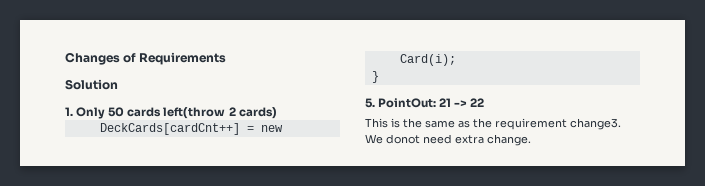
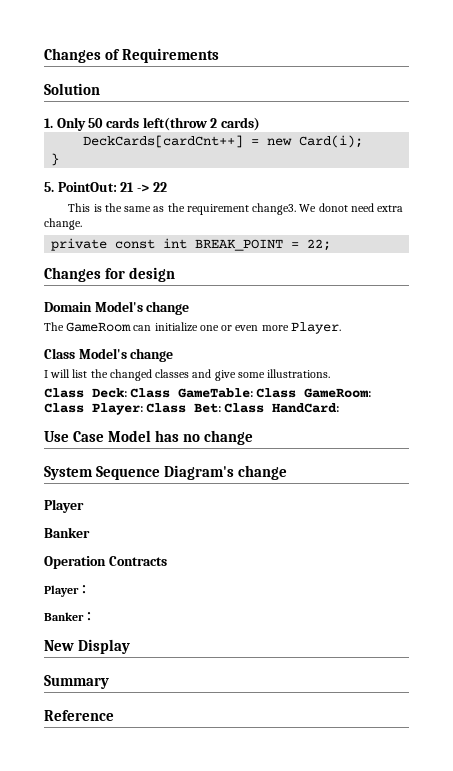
+ private const int BREAK_POINT = 22;
+ Changes for design
+ Domain Model's change
+ The GameRoom can initialize one or even more Player.
+ Class Model's change
+ I will list the changed classes and give some illustrations.
+ Class Deck: Class GameTable: Class GameRoom: Class Player: Class Bet: Class HandCard:
+ Use Case Model has no change
+ System Sequence Diagram's change
+ Player
+ Banker
+ Operation Contracts
+ Player：
+ Banker：
+ New Display
+ Summary
+ Reference

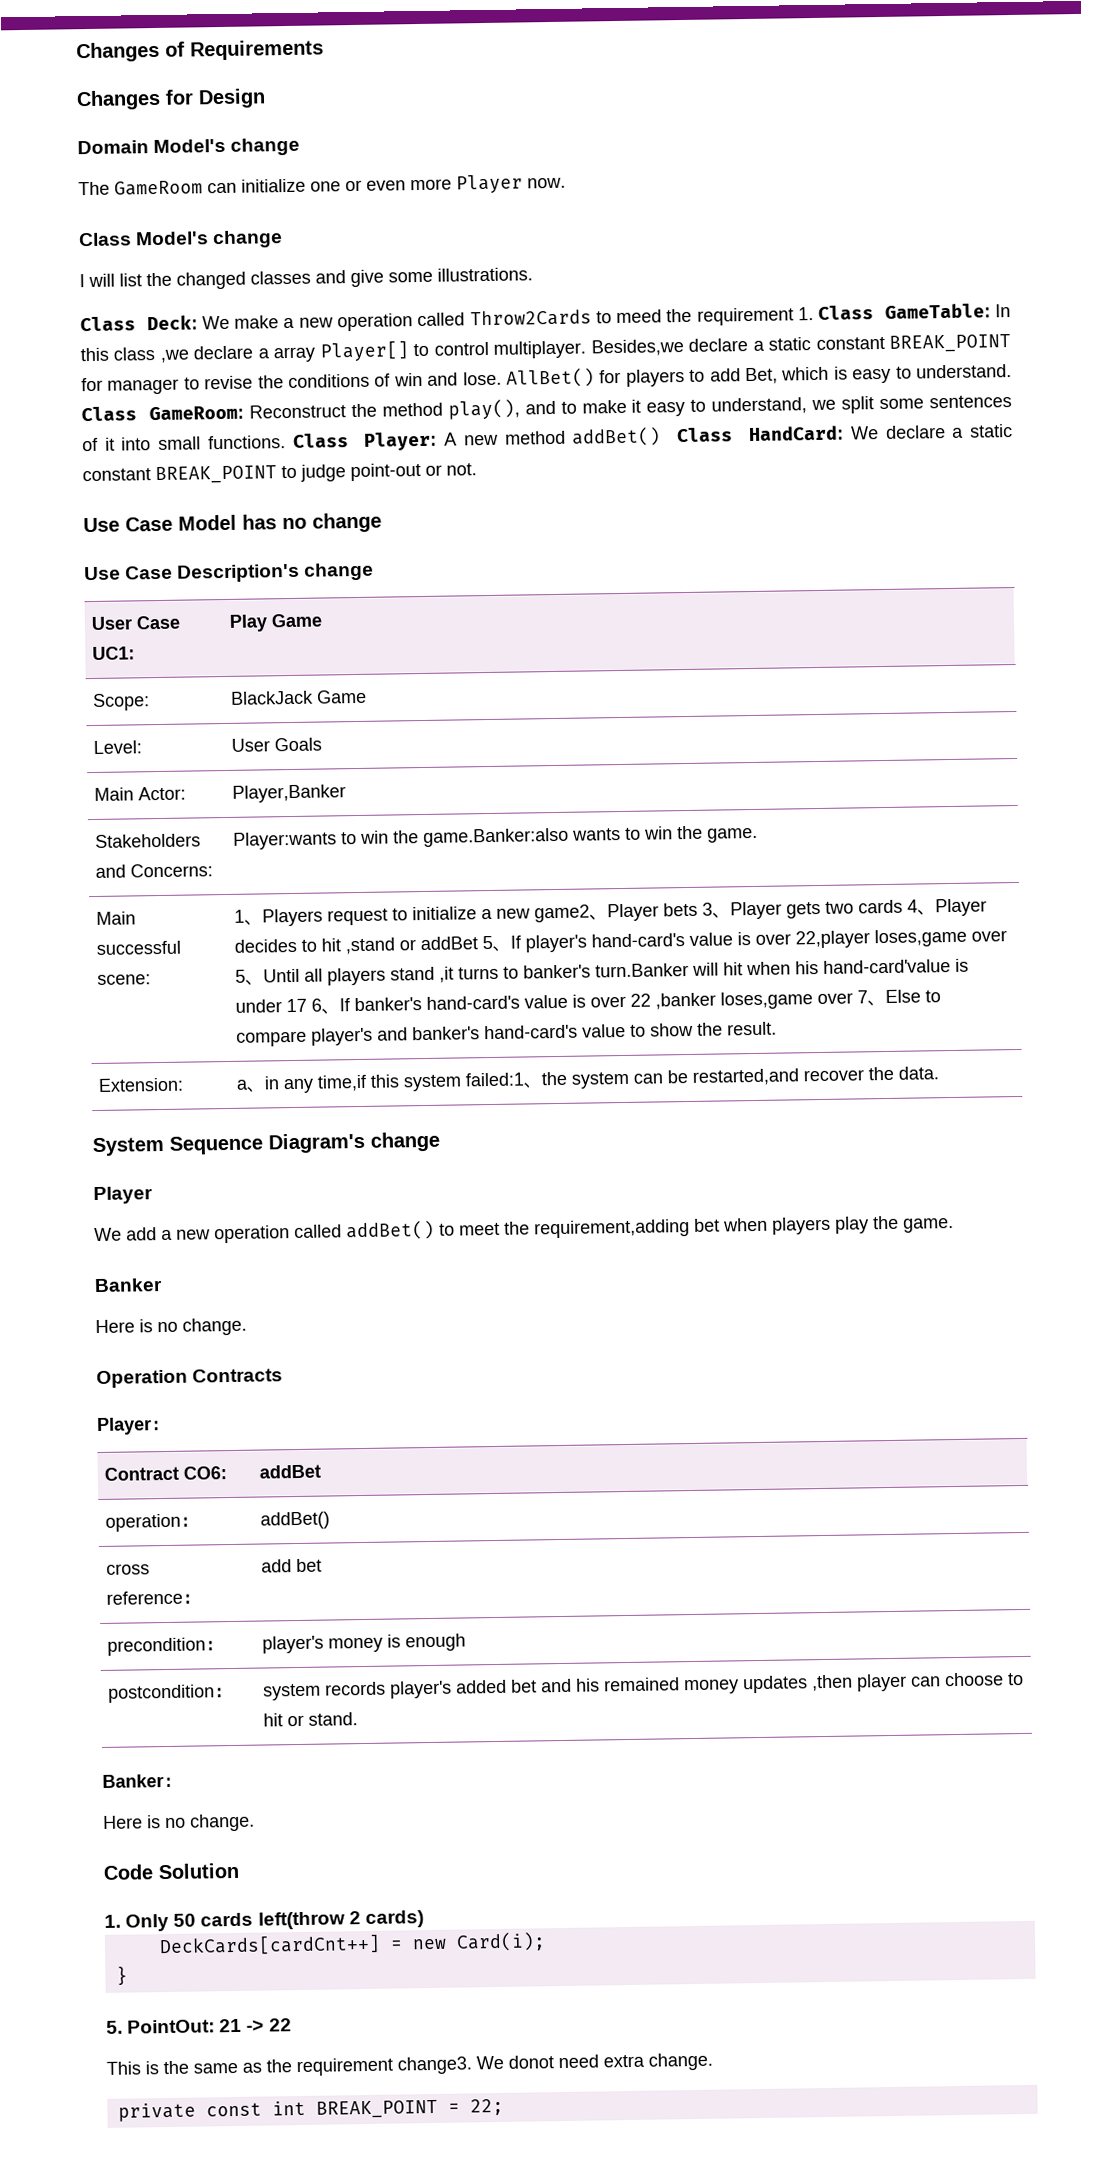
- Solution
+ Changes for Design
+ Domain Model's change
+ The GameRoom can initialize one or even more Player now.
+ Class Model's change
+ I will list the changed classes and give some illustrations.
+ Class Deck: We make a new operation called Throw2Cards to meed the requirement 1. Class GameTable: In this class ,we declare a array Player[] to control multiplayer. Besides,we declare a static constant BREAK_POINT for manager to revise the conditions of win and lose. AllBet() for players to add Bet, which is easy to understand. Class GameRoom: Reconstruct the method play(), and to make it easy to understand, we split some sentences of it into small functions. Class Player: A new method addBet() Class HandCard: We declare a static constant BREAK_POINT to judge point-out or not.
+ Use Case Model has no change
+ Use Case Description's change
+ User Case UC1: | Play Game
+ Scope: | BlackJack Game
+ Level: | User Goals
+ Main Actor: | Player,Banker
+ Stakeholders and Concerns: | Player:wants to win the game.Banker:also wants to win the game.
+ Main successful scene: | 1、Players request to initialize a new game2、Player bets 3、Player gets two cards 4、Player decides to hit ,stand or addBet 5、If player's hand-card's value is over 22,player loses,game over 5、Until all players stand ,it turns to banker's turn.Banker will hit when his hand-card'value is under 17 6、If banker's hand-card's value is over 22 ,banker loses,game over 7、Else to compare player's and banker's hand-card's value to show the result.
+ Extension: | a、in any time,if this system failed:1、the system can be restarted,and recover the data.
+ System Sequence Diagram's change
+ Player
+ We add a new operation called addBet() to meet the requirement,adding bet when players play the game.
+ Banker
+ Here is no change.
+ Operation Contracts
+ Player：
+ Contract CO6: | addBet
+ operation： | addBet()
+ cross reference： | add bet
+ precondition： | player's money is enough
+ postcondition： | system records player's added bet and his remained money updates ,then player can choose to hit or stand.
+ Banker：
+ Here is no change.
+ Code Solution
- Changes for design
- Domain Model's change
- The GameRoom can initialize one or even more Player.
- Class Model's change
- I will list the changed classes and give some illustrations.
- Class Deck: Class GameTable: Class GameRoom: Class Player: Class Bet: Class HandCard:
- Use Case Model has no change
- System Sequence Diagram's change
- Player
- Banker
- Operation Contracts
- Player：
- Banker：
- New Display
- Summary
- Reference

